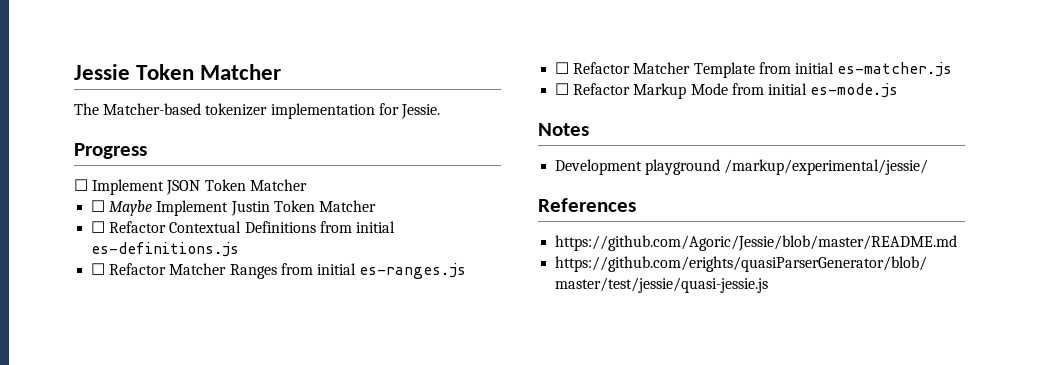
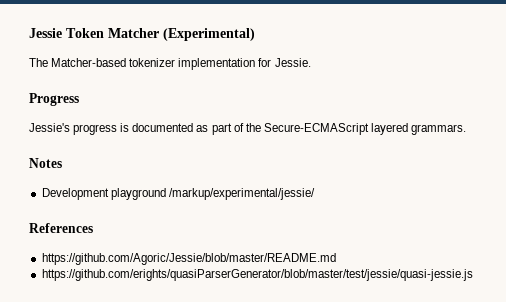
- Jessie Token Matcher
+ Jessie Token Matcher (Experimental)
- ☐ Implement JSON Token Matcher
- ☐ Maybe Implement Justin Token Matcher
- ☐ Refactor Contextual Definitions from initial es-definitions.js
- ☐ Refactor Matcher Ranges from initial es-ranges.js
- ☐ Refactor Matcher Template from initial es-matcher.js
- ☐ Refactor Markup Mode from initial es-mode.js
+ Jessie's progress is documented as part of the Secure-ECMAScript layered grammars.

